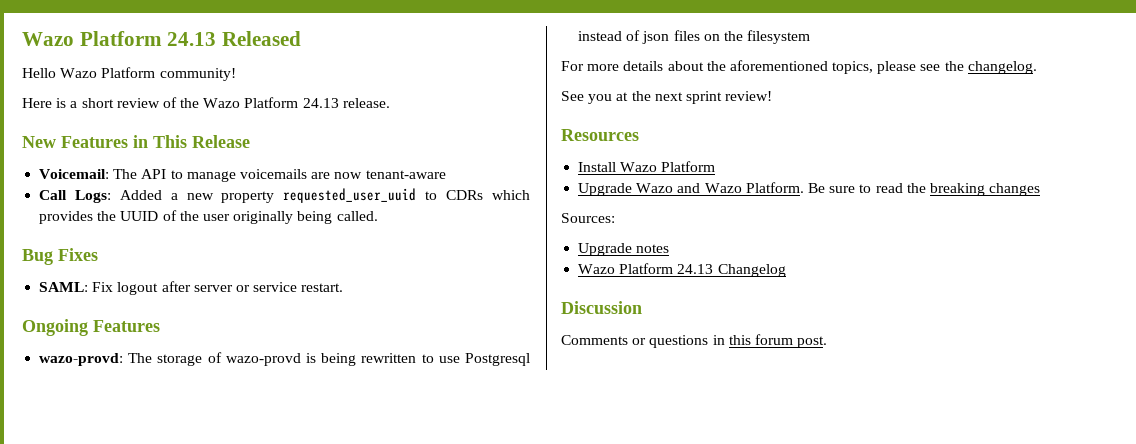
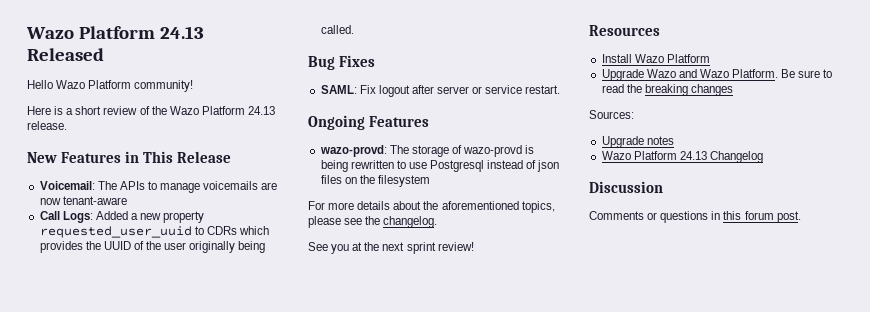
- Voicemail: The API to manage voicemails are now tenant-aware
+ Voicemail: The APIs to manage voicemails are now tenant-aware

